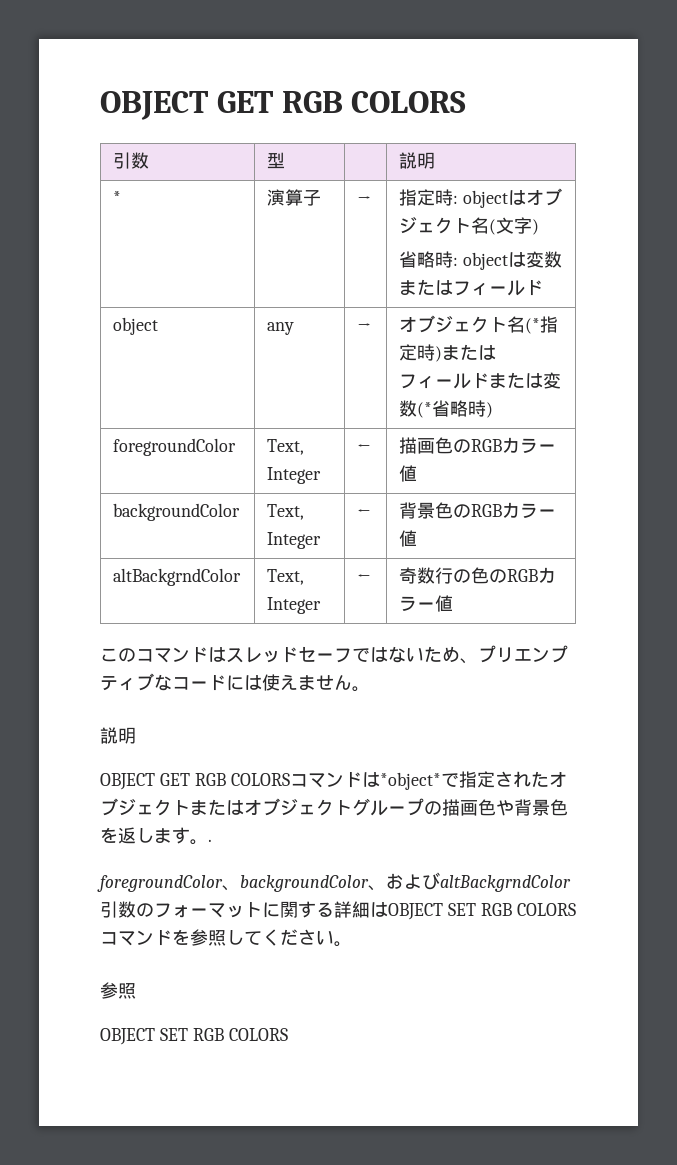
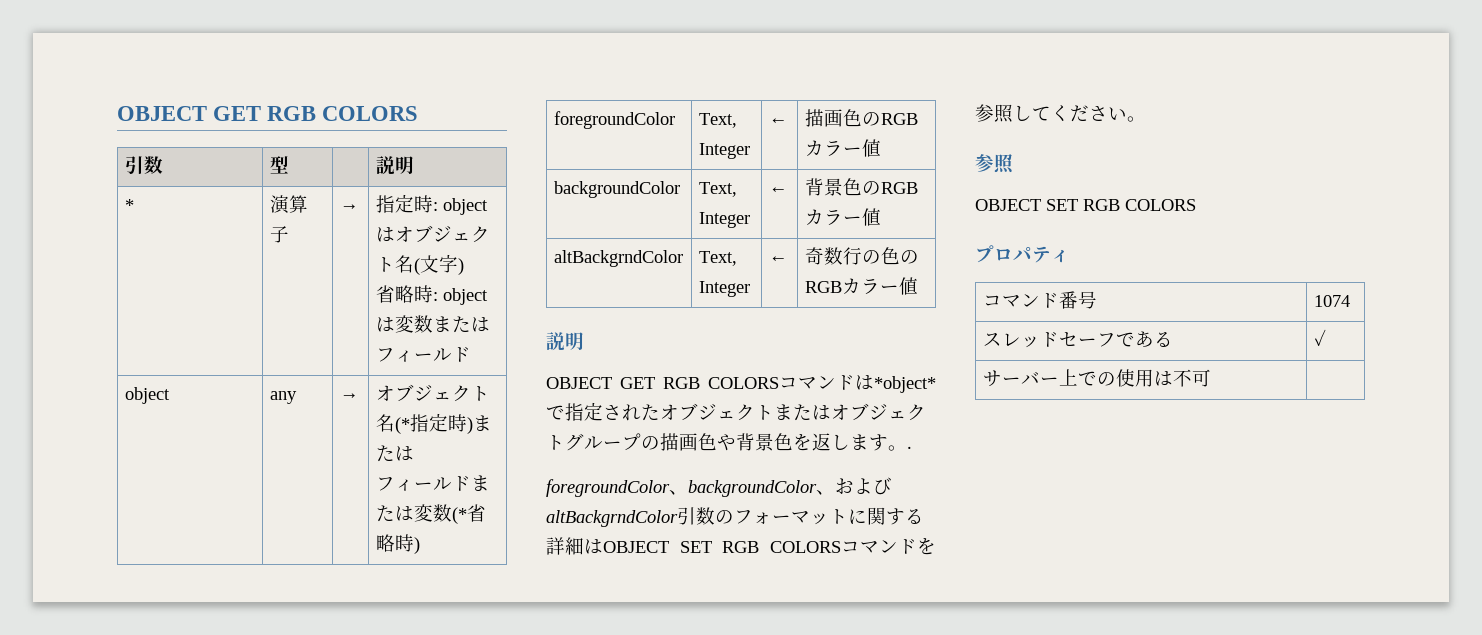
- このコマンドはスレッドセーフではないため、プリエンプティブなコードには使えません。
+ プロパティ
+ コマンド番号 | 1074
+ スレッドセーフである | ✓
+ サーバー上での使用は不可 |

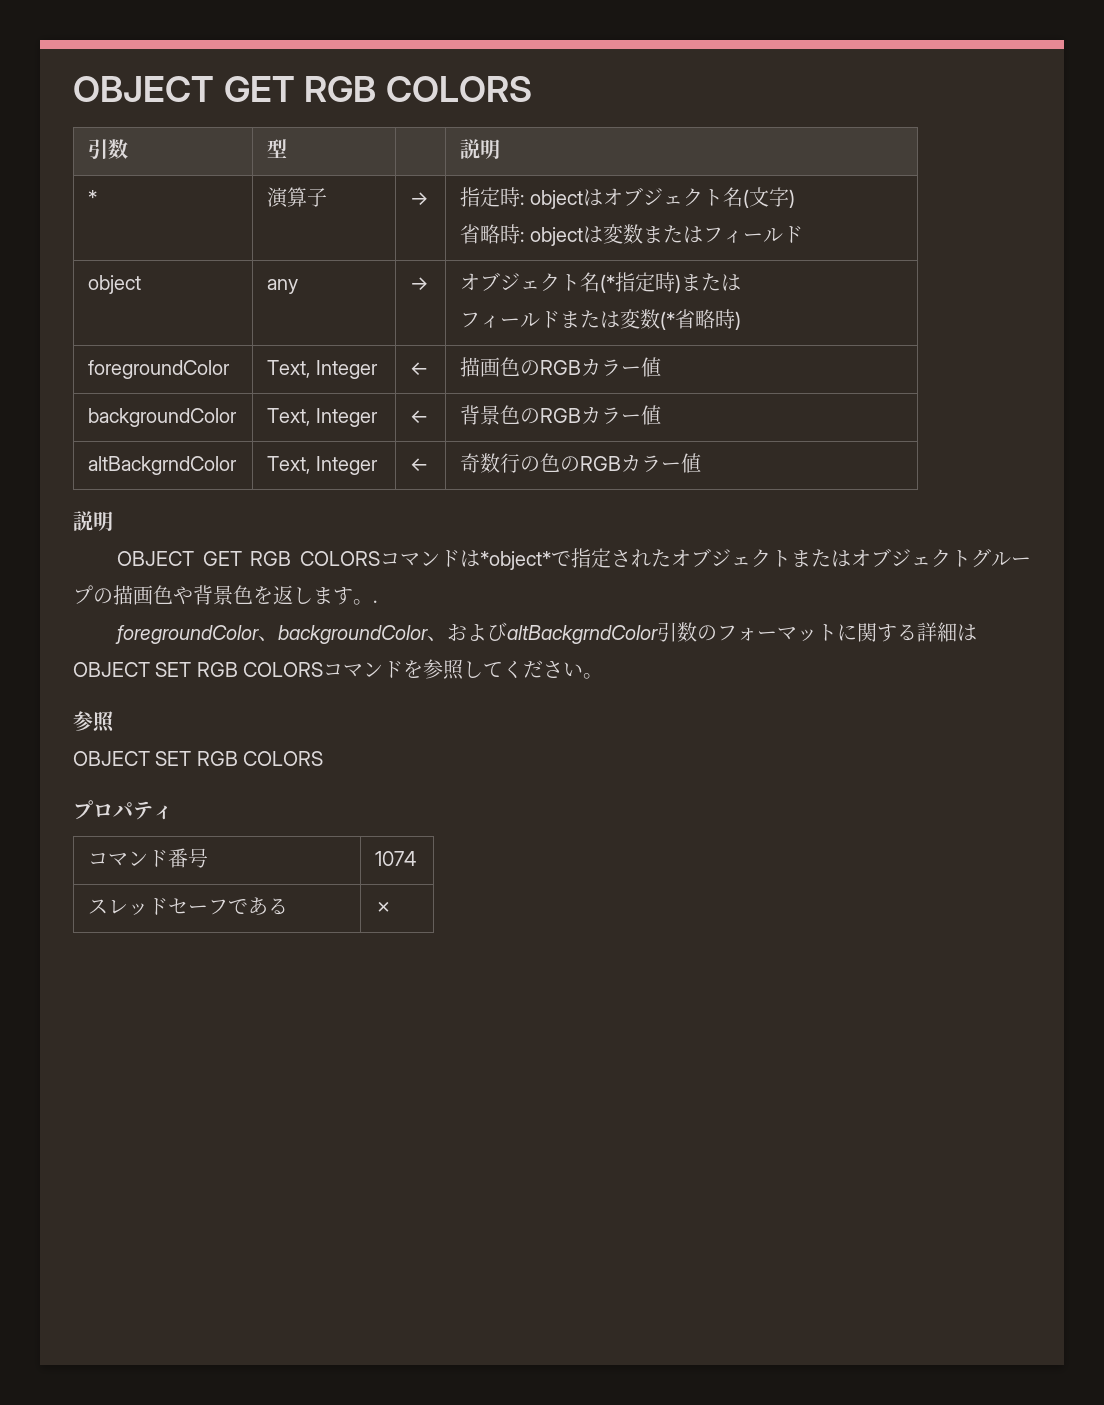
- スレッドセーフである | ✓
- サーバー上での使用は不可 |
+ スレッドセーフである | ✗

